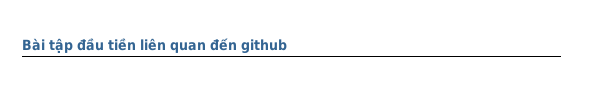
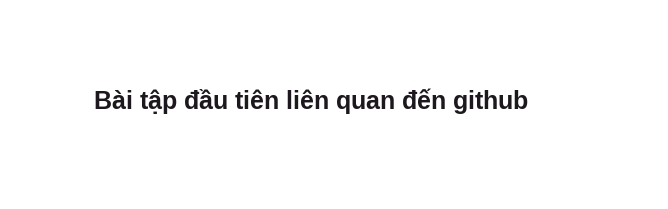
- Bài tập đầu tiền liên quan đến github
+ Bài tập đầu tiên liên quan đến github

